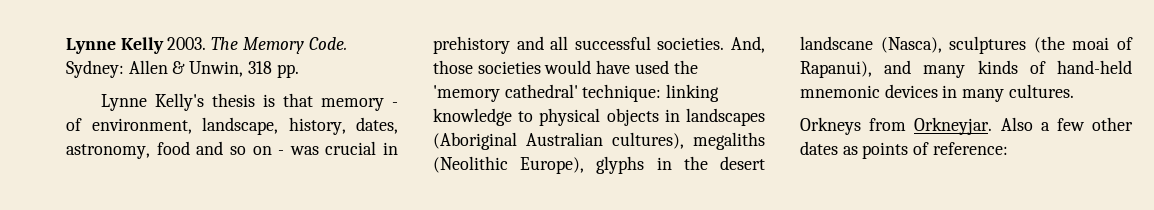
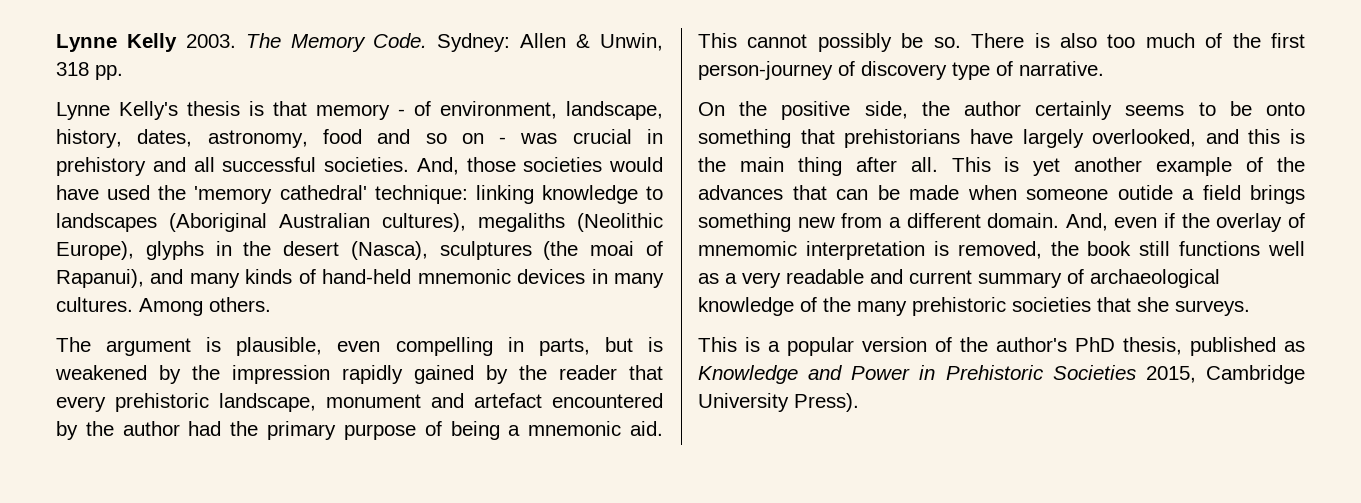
- And, those societies would have used the 'memory cathedral' technique: linking knowledge to physical objects in landscapes (Aboriginal Australian cultures), megaliths (Neolithic Europe), glyphs in the desert landscane (Nasca), sculptures (the moai of Rapanui), and many kinds of hand-held mnemonic devices in many cultures.
- Orkneys from Orkneyjar. Also a few other dates as points of reference:
+ And, those societies would have used the 'memory cathedral' technique: linking knowledge to landscapes (Aboriginal Australian cultures), megaliths (Neolithic Europe), glyphs in the desert (Nasca), sculptures (the moai of Rapanui), and many kinds of hand-held mnemonic devices in many cultures. Among others.
+ The argument is plausible, even compelling in parts, but is weakened by the impression rapidly gained by the reader that every prehistoric landscape, monument and artefact encountered by the author had the primary purpose of being a mnemonic aid. This cannot possibly be so. There is also too much of the first person-journey of discovery type of narrative.
+ On the positive side, the author certainly seems to be onto something that prehistorians have largely overlooked, and this is the main thing after all. This is yet another example of the advances that can be made when someone outide a field brings something new from a different domain. And, even if the overlay of mnemomic interpretation is removed, the book still functions well as a very readable and current summary of archaeological knowledge of the many prehistoric societies that she surveys.
+ This is a popular version of the author's PhD thesis, published as Knowledge and Power in Prehistoric Societies 2015, Cambridge University Press).

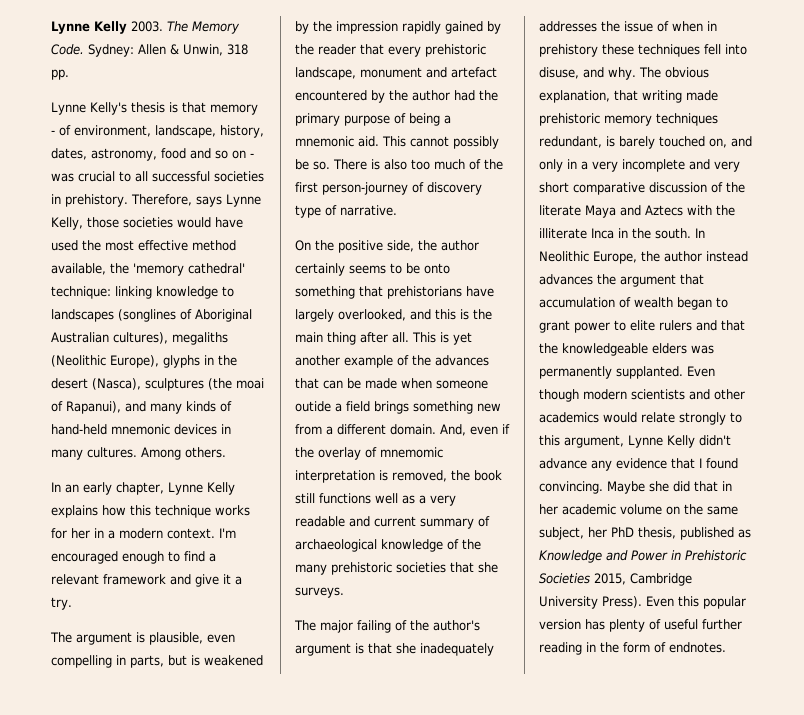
- Lynne Kelly's thesis is that memory - of environment, landscape, history, dates, astronomy, food and so on - was crucial in prehistory and all successful societies. And, those societies would have used the 'memory cathedral' technique: linking knowledge to landscapes (Aboriginal Australian cultures), megaliths (Neolithic Europe), glyphs in the desert (Nasca), sculptures (the moai of Rapanui), and many kinds of hand-held mnemonic devices in many cultures.
+ Lynne Kelly's thesis is that memory - of environment, landscape, history, dates, astronomy, food and so on - was crucial to all successful societies in prehistory. Therefore, says Lynne Kelly, those societies would have used the most effective method available, the 'memory cathedral' technique: linking knowledge to landscapes (songlines of Aboriginal Australian cultures), megaliths (Neolithic Europe), glyphs in the desert (Nasca), sculptures (the moai of Rapanui), and many kinds of hand-held mnemonic devices in many cultures.
+ In an early chapter, Lynne Kelly explains how this technique works for her in a modern context. I'm encouraged enough to find a relevant framework and give it a try.
- This is a popular version of the author's PhD thesis, published as Knowledge and Power in Prehistoric Societies 2015, Cambridge University Press).
+ The major failing of the author's argument is that she inadequately addresses the issue of when in prehistory these techniques fell into disuse, and why. The obvious explanation, that writing made prehistoric memory techniques redundant, is barely touched on, and only in a very incomplete and very short comparative discussion of the literate Maya and Aztecs with the illiterate Inca in the south. In Neolithic Europe, the author instead advances the argument that accumulation of wealth began to grant power to elite rulers and that the knowledgeable elders was permanently supplanted. Even though modern scientists and other academics would relate strongly to this argument, Lynne Kelly didn't advance any evidence that I found convincing. Maybe she did that in her academic volume on the same subject, her PhD thesis, published as Knowledge and Power in Prehistoric Societies 2015, Cambridge University Press).
+ Even this popular version has plenty of useful further reading in the form of endnotes.

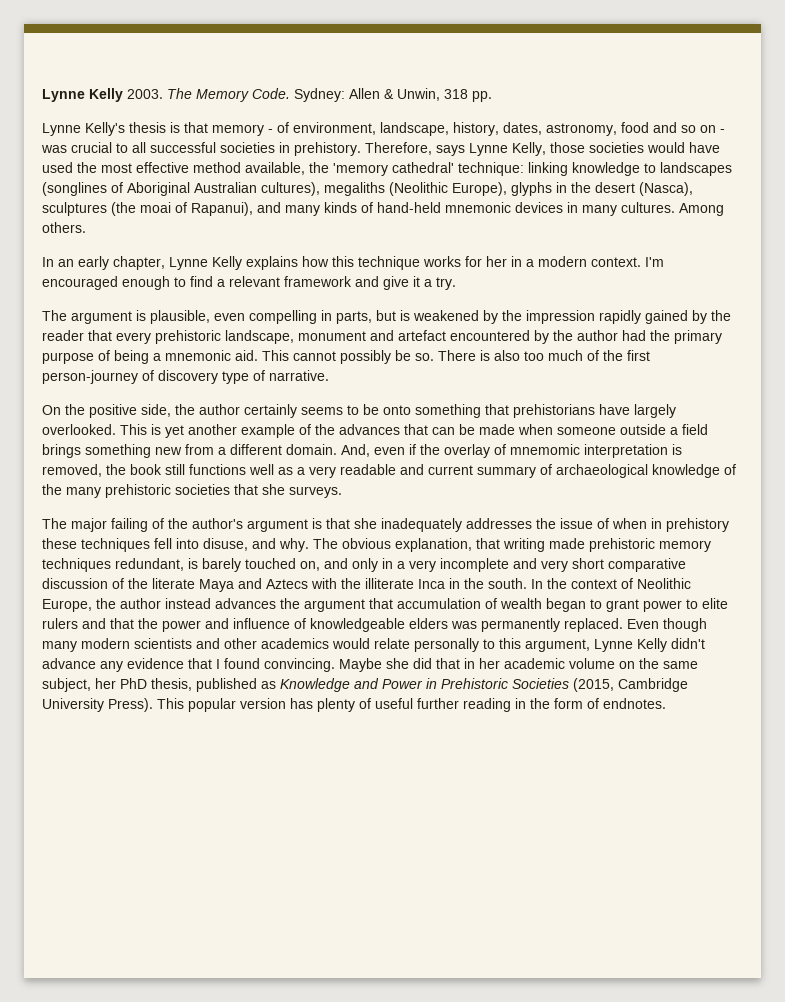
- On the positive side, the author certainly seems to be onto something that prehistorians have largely overlooked, and this is the main thing after all.
+ On the positive side, the author certainly seems to be onto something that prehistorians have largely overlooked.
- This is yet another example of the advances that can be made when someone outide a field brings something new from a different domain.
+ This is yet another example of the advances that can be made when someone outside a field brings something new from a different domain.
- In Neolithic Europe, the author instead advances the argument that accumulation of wealth began to grant power to elite rulers and that the knowledgeable elders was permanently supplanted.
+ In the context of Neolithic Europe, the author instead advances the argument that accumulation of wealth began to grant power to elite rulers and that the power and influence of knowledgeable elders was permanently replaced.
- Even though modern scientists and other academics would relate strongly to this argument, Lynne Kelly didn't advance any evidence that I found convincing.
+ Even though many modern scientists and other academics would relate personally to this argument, Lynne Kelly didn't advance any evidence that I found convincing.
- Maybe she did that in her academic volume on the same subject, her PhD thesis, published as Knowledge and Power in Prehistoric Societies 2015, Cambridge University Press).
+ Maybe she did that in her academic volume on the same subject, her PhD thesis, published as Knowledge and Power in Prehistoric Societies (2015, Cambridge University Press).
- Even this popular version has plenty of useful further reading in the form of endnotes.
+ This popular version has plenty of useful further reading in the form of endnotes.

